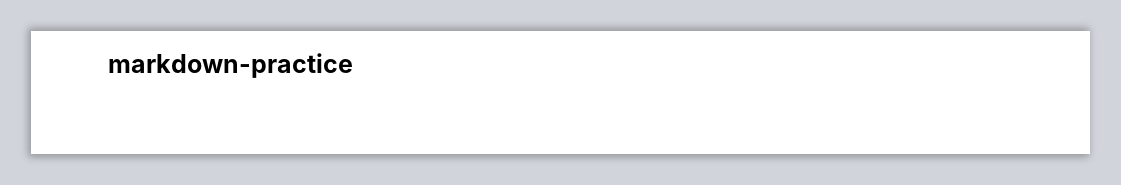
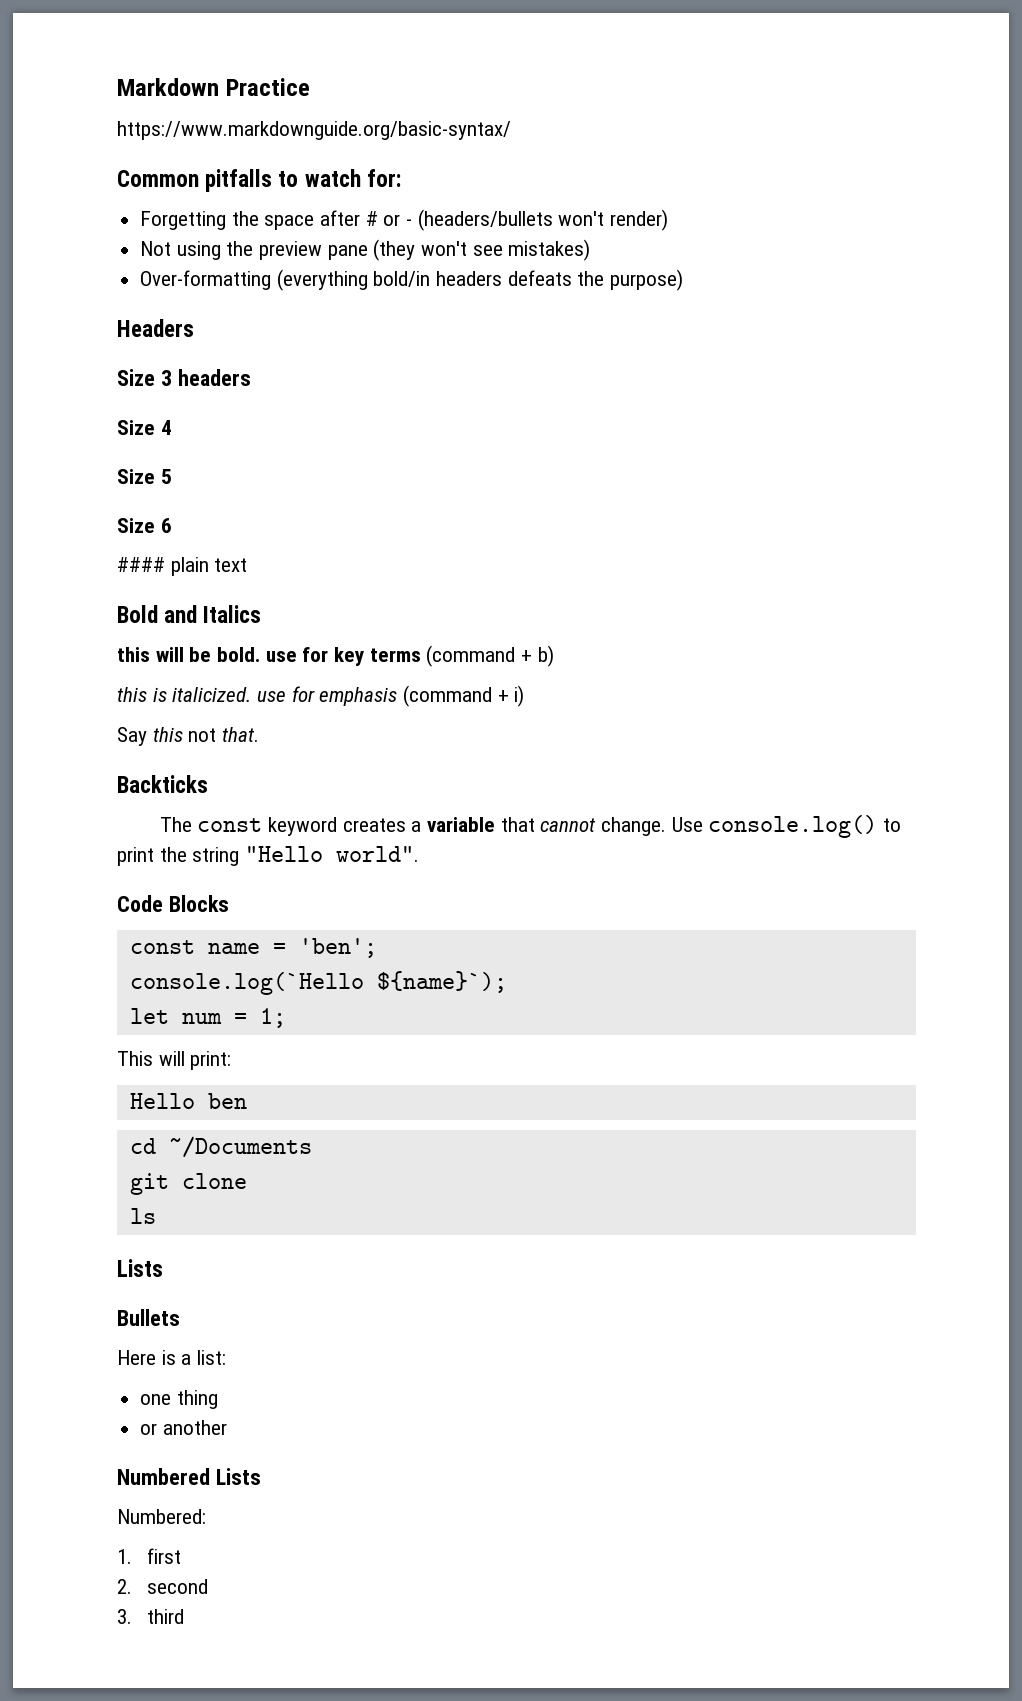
- markdown-practice
+ Markdown Practice
+ https://www.markdownguide.org/basic-syntax/
+ Common pitfalls to watch for:
+ Forgetting the space after # or - (headers/bullets won't render)
+ Not using the preview pane (they won't see mistakes)
+ Over-formatting (everything bold/in headers defeats the purpose)
+ Headers
+ Size 3 headers
+ Size 4
+ Size 5
+ Size 6
+ #### plain text
+ Bold and Italics
+ this will be bold. use for key terms (command + b)
+ this is italicized. use for emphasis (command + i)
+ Say this not that.
+ Backticks
+ The const keyword creates a variable that cannot change. Use console.log() to print the string "Hello world".
+ Code Blocks
+ const name = 'ben';
+ console.log(`Hello ${name}`);
+ let num = 1;
+ This will print:
+ Hello ben
+ cd ~/Documents
+ git clone
+ ls
+ Lists
+ Bullets
+ Here is a list:
+ one thing
+ or another
+ Numbered Lists
+ Numbered:
+ 1. first
+ 2. second
+ 3. third

